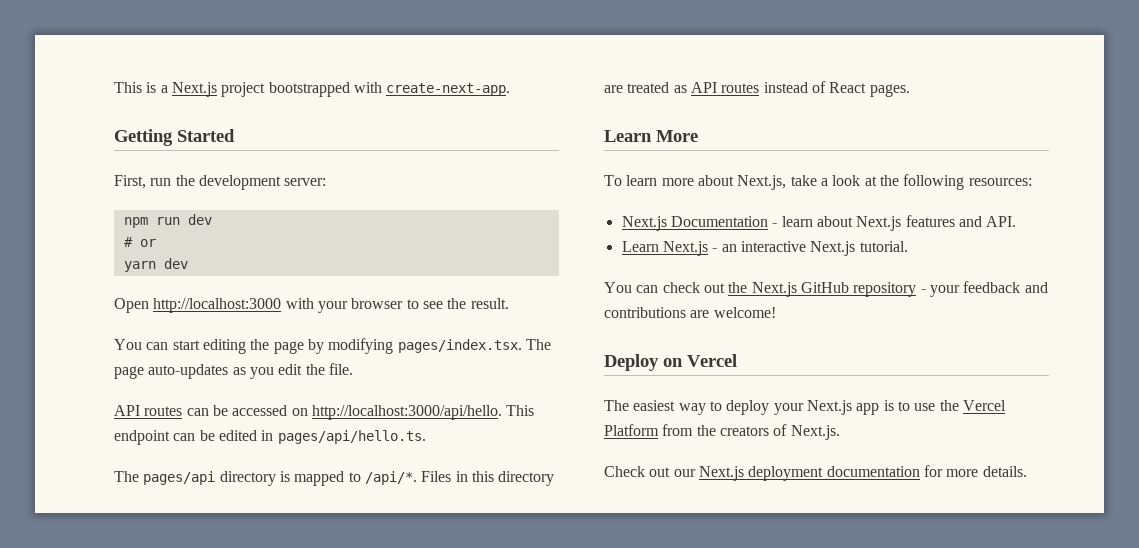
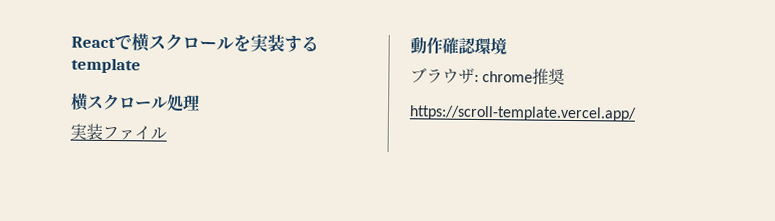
- This is a Next.js project bootstrapped with create-next-app.
- Getting Started
- First, run the development server:
- npm run dev
- # or
- yarn dev
- Open http://localhost:3000 with your browser to see the result.
- You can start editing the page by modifying pages/index.tsx. The page auto-updates as you edit the file.
- API routes can be accessed on http://localhost:3000/api/hello. This endpoint can be edited in pages/api/hello.ts.
- The pages/api directory is mapped to /api/*. Files in this directory are treated as API routes instead of React pages.
- Learn More
- To learn more about Next.js, take a look at the following resources:
- Next.js Documentation - learn about Next.js features and API.
- Learn Next.js - an interactive Next.js tutorial.
- You can check out the Next.js GitHub repository - your feedback and contributions are welcome!
- Deploy on Vercel
- The easiest way to deploy your Next.js app is to use the Vercel Platform from the creators of Next.js.
- Check out our Next.js deployment documentation for more details.
+ Reactで横スクロールを実装するtemplate
+ 横スクロール処理
+ 実装ファイル
+ 動作確認環境
+ ブラウザ: chrome推奨
+ https://scroll-template.vercel.app/

